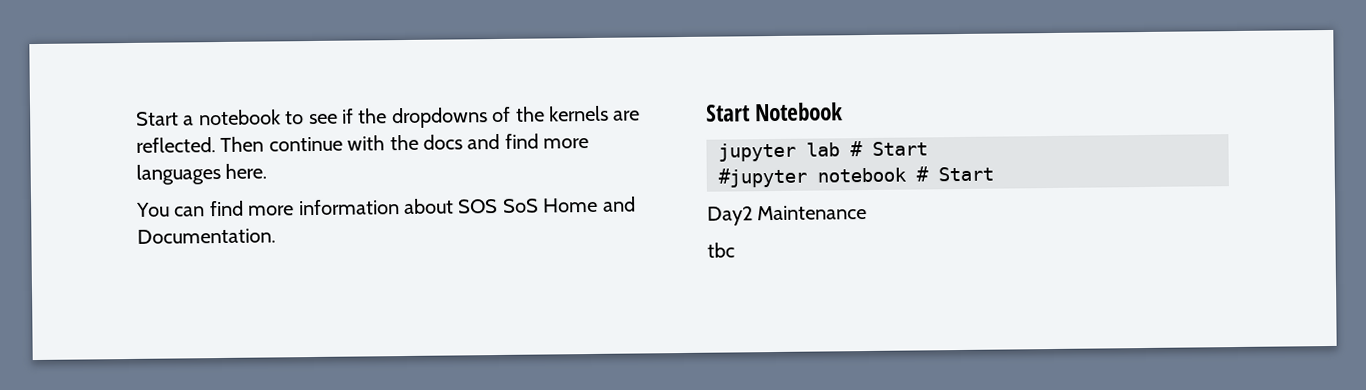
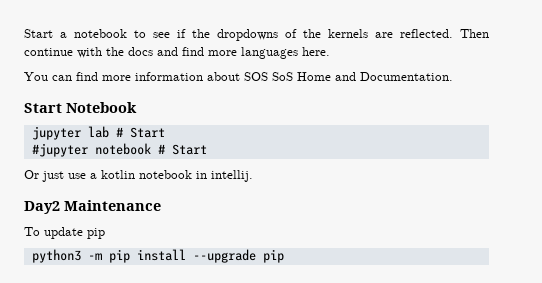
+ Or just use a kotlin notebook in intellij.
  Day2 Maintenance
- tbc
+ To update pip
+ python3 -m pip install --upgrade pip

